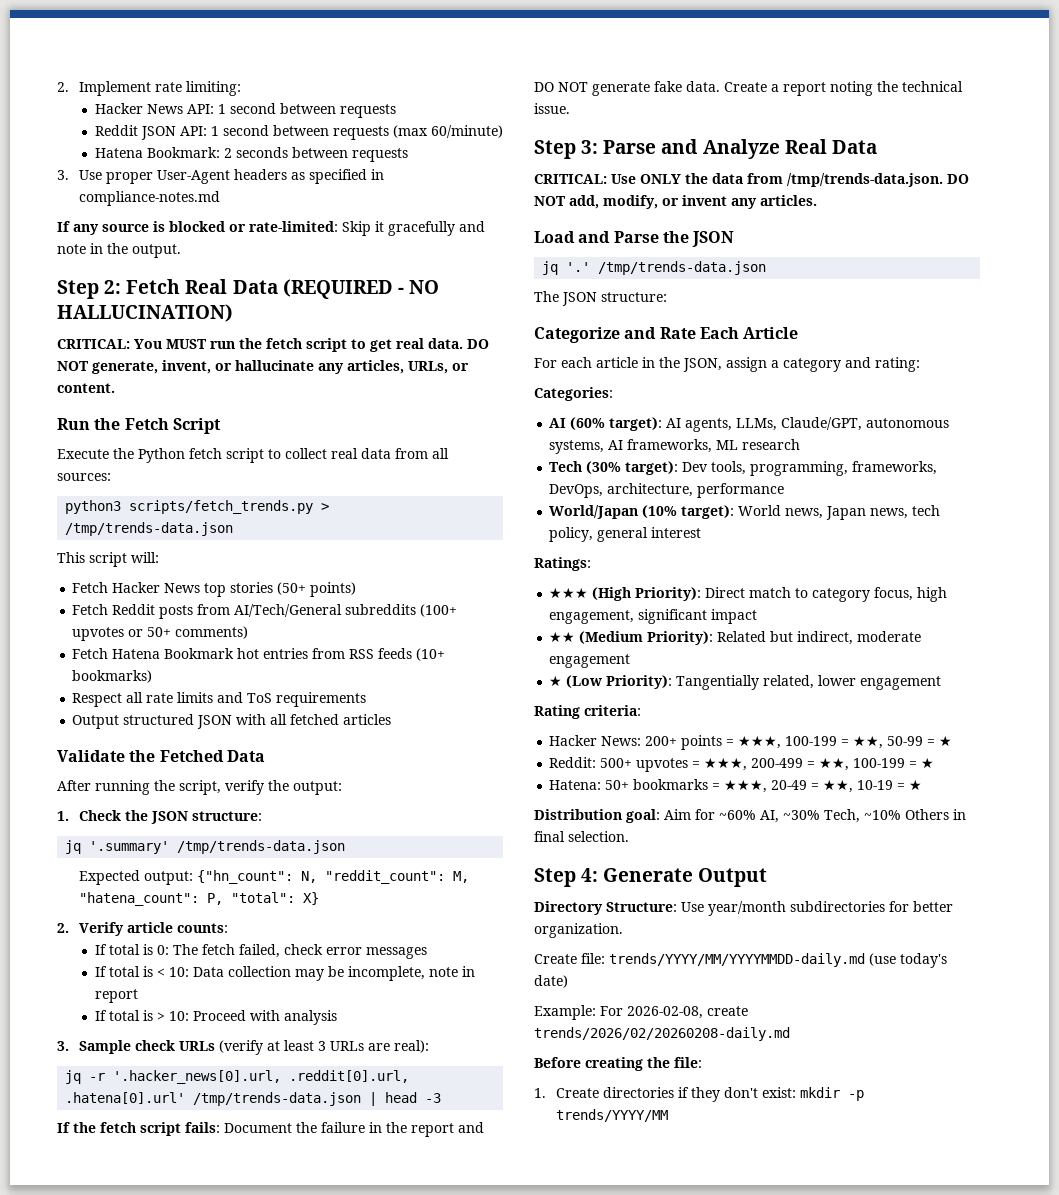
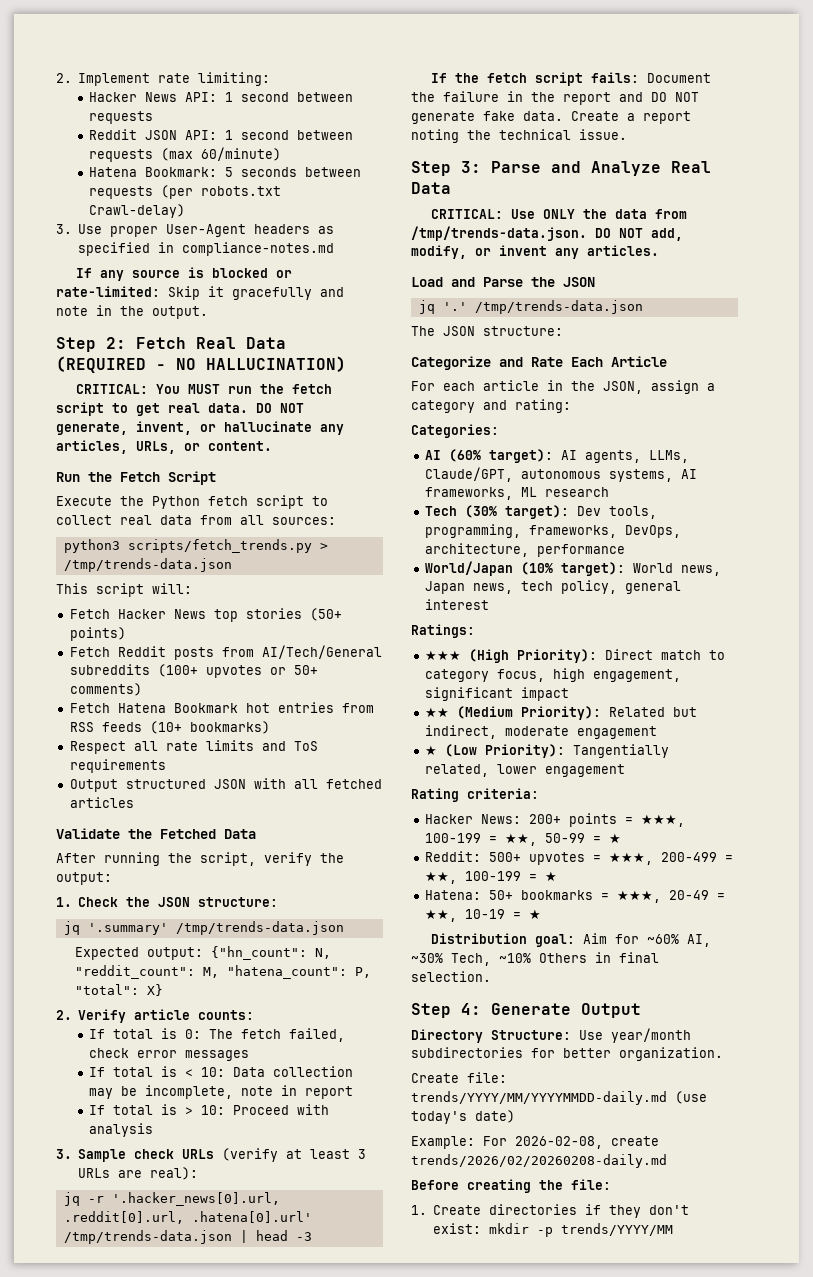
- Hatena Bookmark: 2 seconds between requests
+ Hatena Bookmark: 5 seconds between requests (per robots.txt Crawl-delay)

